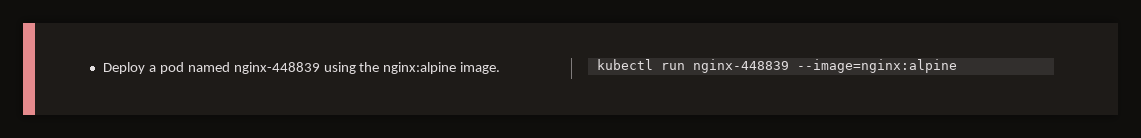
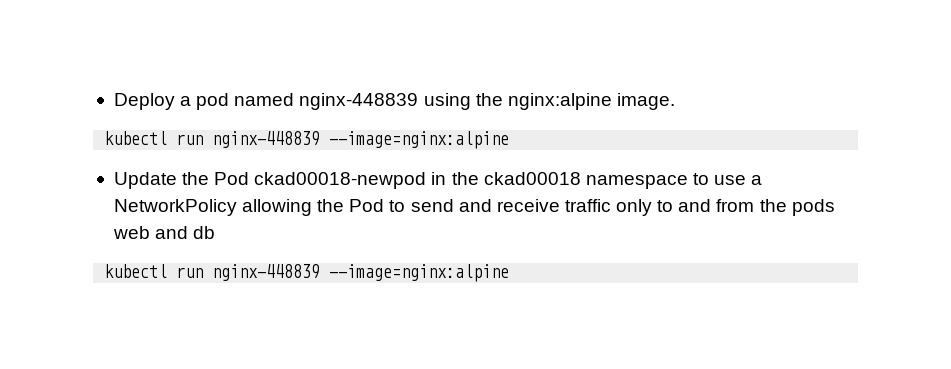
+ Update the Pod ckad00018-newpod in the ckad00018 namespace to use a NetworkPolicy allowing the Pod to send and receive traffic only to and from the pods web and db
+ kubectl run nginx-448839 --image=nginx:alpine

